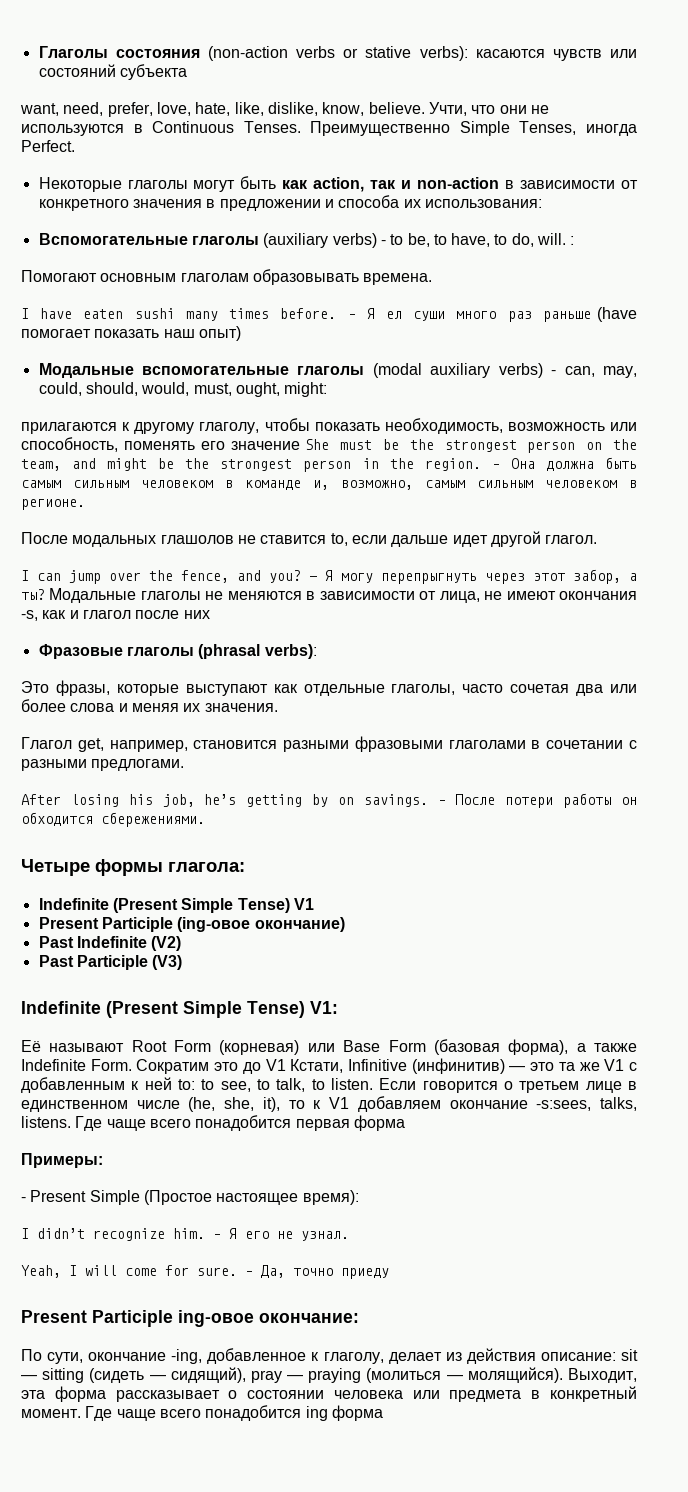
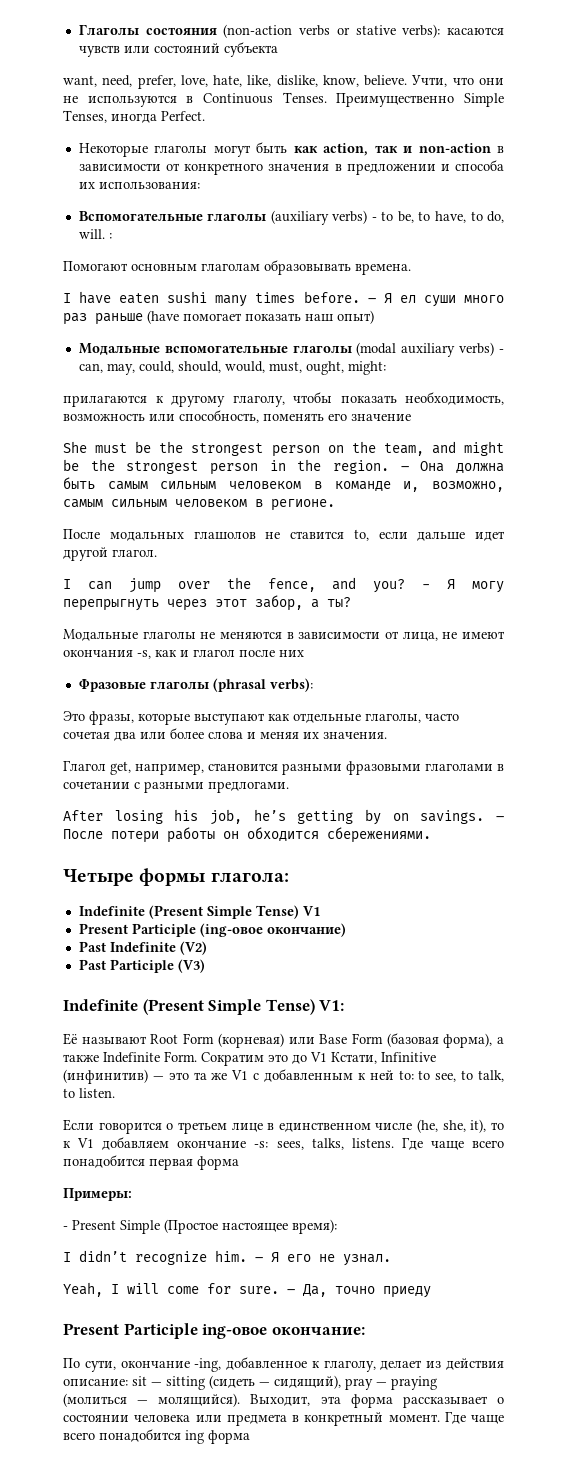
- прилагаются к другому глаголу, чтобы показать необходимость, возможность или способность, поменять его значение She must be the strongest person on the team, and might be the strongest person in the region.
+ прилагаются к другому глаголу, чтобы показать необходимость, возможность или способность, поменять его значение
+ She must be the strongest person on the team, and might be the strongest person in the region.
- - Я могу перепрыгнуть через этот забор, а ты? Модальные глаголы не меняются в зависимости от лица, не имеют окончания -s, как и глагол после них
+ - Я могу перепрыгнуть через этот забор, а ты?
+ Модальные глаголы не меняются в зависимости от лица, не имеют окончания -s, как и глагол после них
- Сократим это до V1 Кстати, Infinitive (инфинитив) — это та же V1 с добавленным к ней to: to see, to talk, to listen. Если говорится о третьем лице в единственном числе (he, she, it), то к V1 добавляем окончание -s:sees, talks, listens.
+ Сократим это до V1 Кстати, Infinitive (инфинитив) — это та же V1 с добавленным к ней to: to see, to talk, to listen.
+ Если говорится о третьем лице в единственном числе (he, she, it), то к V1 добавляем окончание -s: sees, talks, listens.

